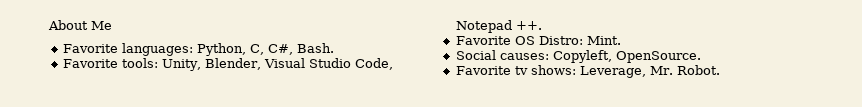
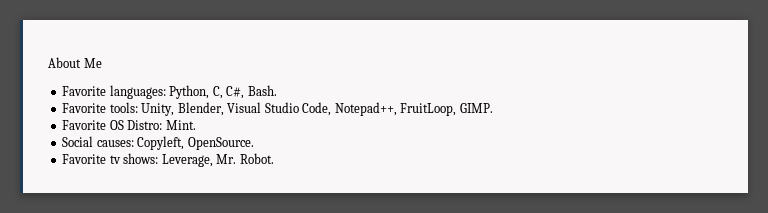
- Favorite tools: Unity, Blender, Visual Studio Code, Notepad ++.
+ Favorite tools: Unity, Blender, Visual Studio Code, Notepad++, FruitLoop, GIMP.

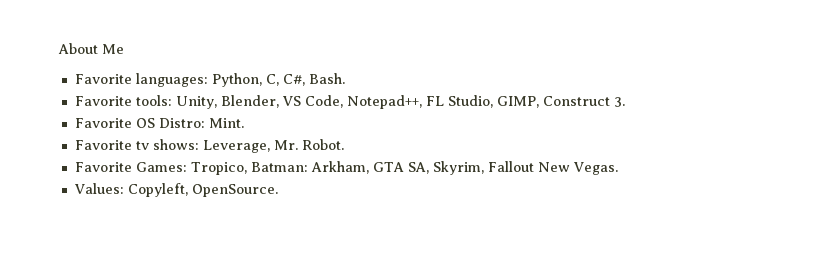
- Favorite tools: Unity, Blender, Visual Studio Code, Notepad++, FruitLoop, GIMP.
+ Favorite tools: Unity, Blender, VS Code, Notepad++, FL Studio, GIMP, Construct 3.
- Social causes: Copyleft, OpenSource.
+ Favorite Games: Tropico, Batman: Arkham, GTA SA, Skyrim, Fallout New Vegas.
+ Values: Copyleft, OpenSource.

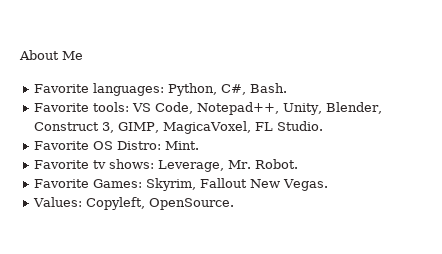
- Favorite languages: Python, C, C#, Bash.
+ Favorite languages: Python, C#, Bash.
- Favorite tools: Unity, Blender, VS Code, Notepad++, FL Studio, GIMP, Construct 3.
+ Favorite tools: VS Code, Notepad++, Unity, Blender, Construct 3, GIMP, MagicaVoxel, FL Studio.
- Favorite Games: Tropico, Batman: Arkham, GTA SA, Skyrim, Fallout New Vegas.
+ Favorite Games: Skyrim, Fallout New Vegas.

